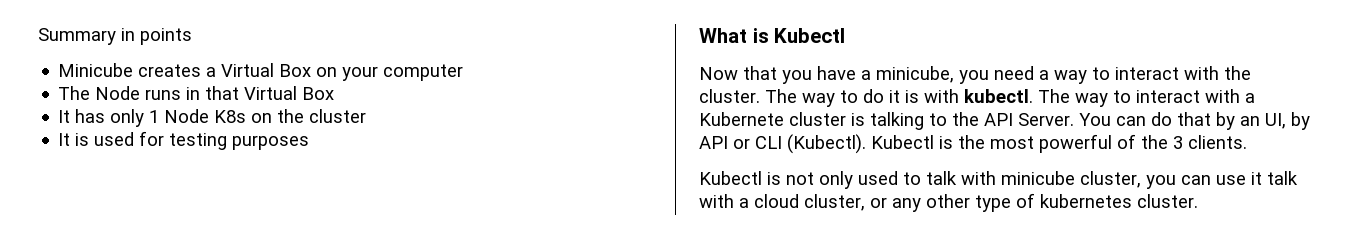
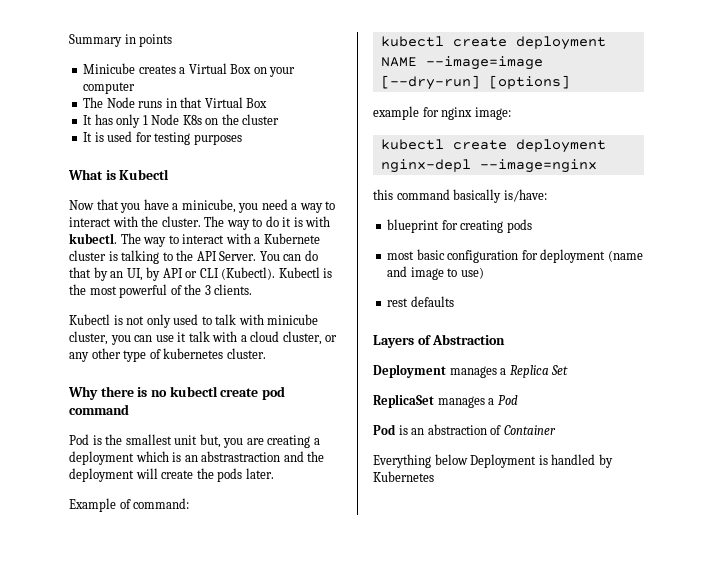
+ Why there is no kubectl create pod command
+ Pod is the smallest unit but, you are creating a deployment which is an abstrastraction and the deployment will create the pods later.
+ Example of command:
+ kubectl create deployment NAME --image=image [--dry-run] [options]
+ example for nginx image:
+ kubectl create deployment nginx-depl --image=nginx
+ this command basically is/have:
+ blueprint for creating pods
+ most basic configuration for deployment (name and image to use)
+ rest defaults
+ Layers of Abstraction
+ Deployment manages a Replica Set
+ ReplicaSet manages a Pod
+ Pod is an abstraction of Container
+ Everything below Deployment is handled by Kubernetes

